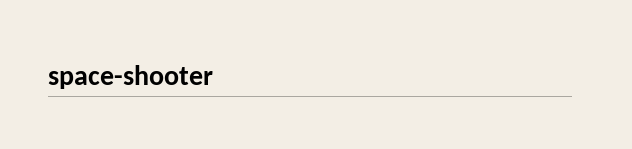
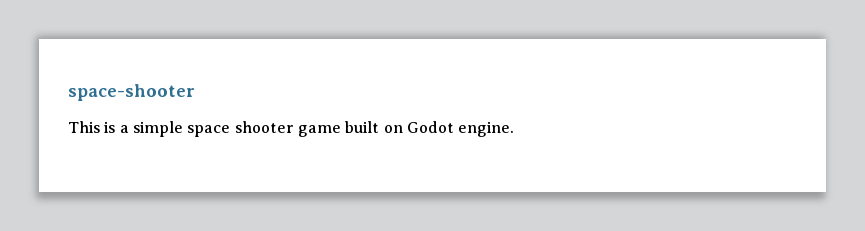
+ This is a simple space shooter game built on Godot engine.

